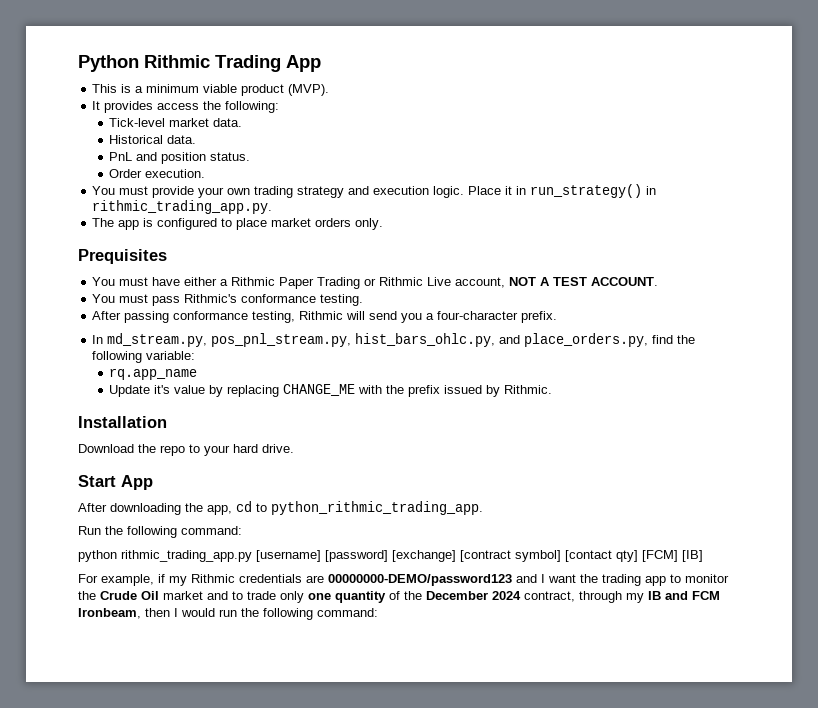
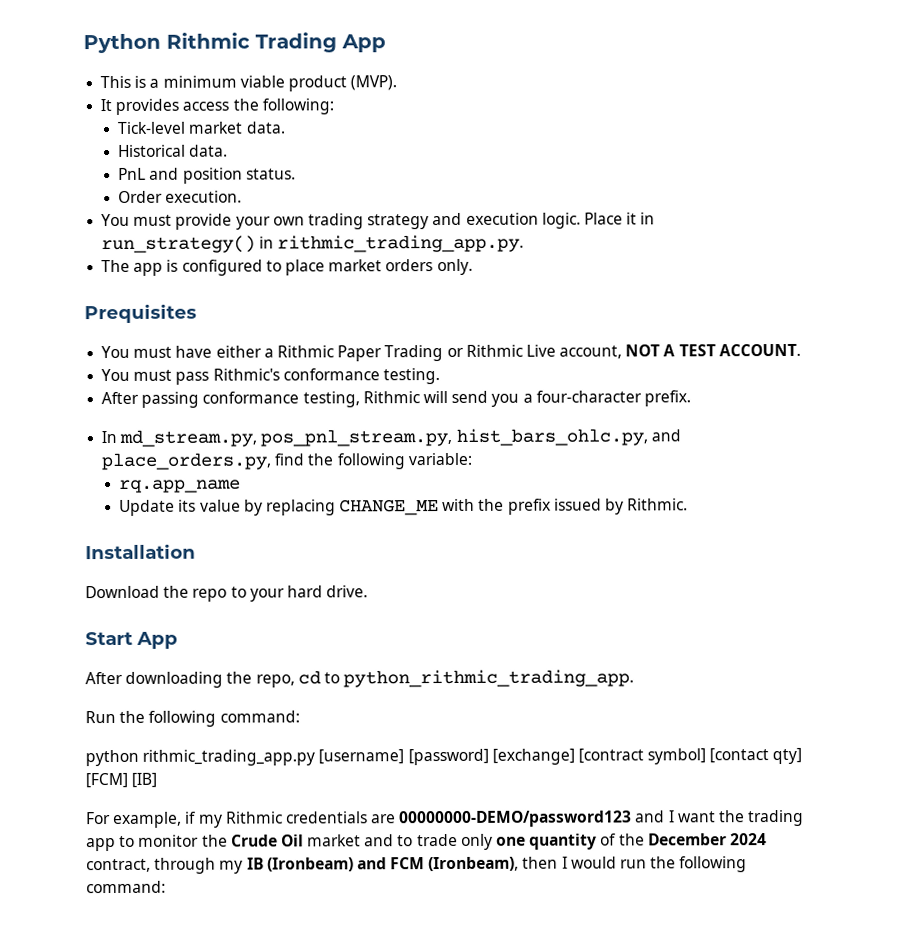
- Update it's value by replacing CHANGE_ME with the prefix issued by Rithmic.
+ Update its value by replacing CHANGE_ME with the prefix issued by Rithmic.
- After downloading the app, cd to python_rithmic_trading_app.
+ After downloading the repo, cd to python_rithmic_trading_app.
- For example, if my Rithmic credentials are 00000000-DEMO/password123 and I want the trading app to monitor the Crude Oil market and to trade only one quantity of the December 2024 contract, through my IB and FCM Ironbeam, then I would run the following command:
+ For example, if my Rithmic credentials are 00000000-DEMO/password123 and I want the trading app to monitor the Crude Oil market and to trade only one quantity of the December 2024 contract, through my IB (Ironbeam) and FCM (Ironbeam), then I would run the following command:

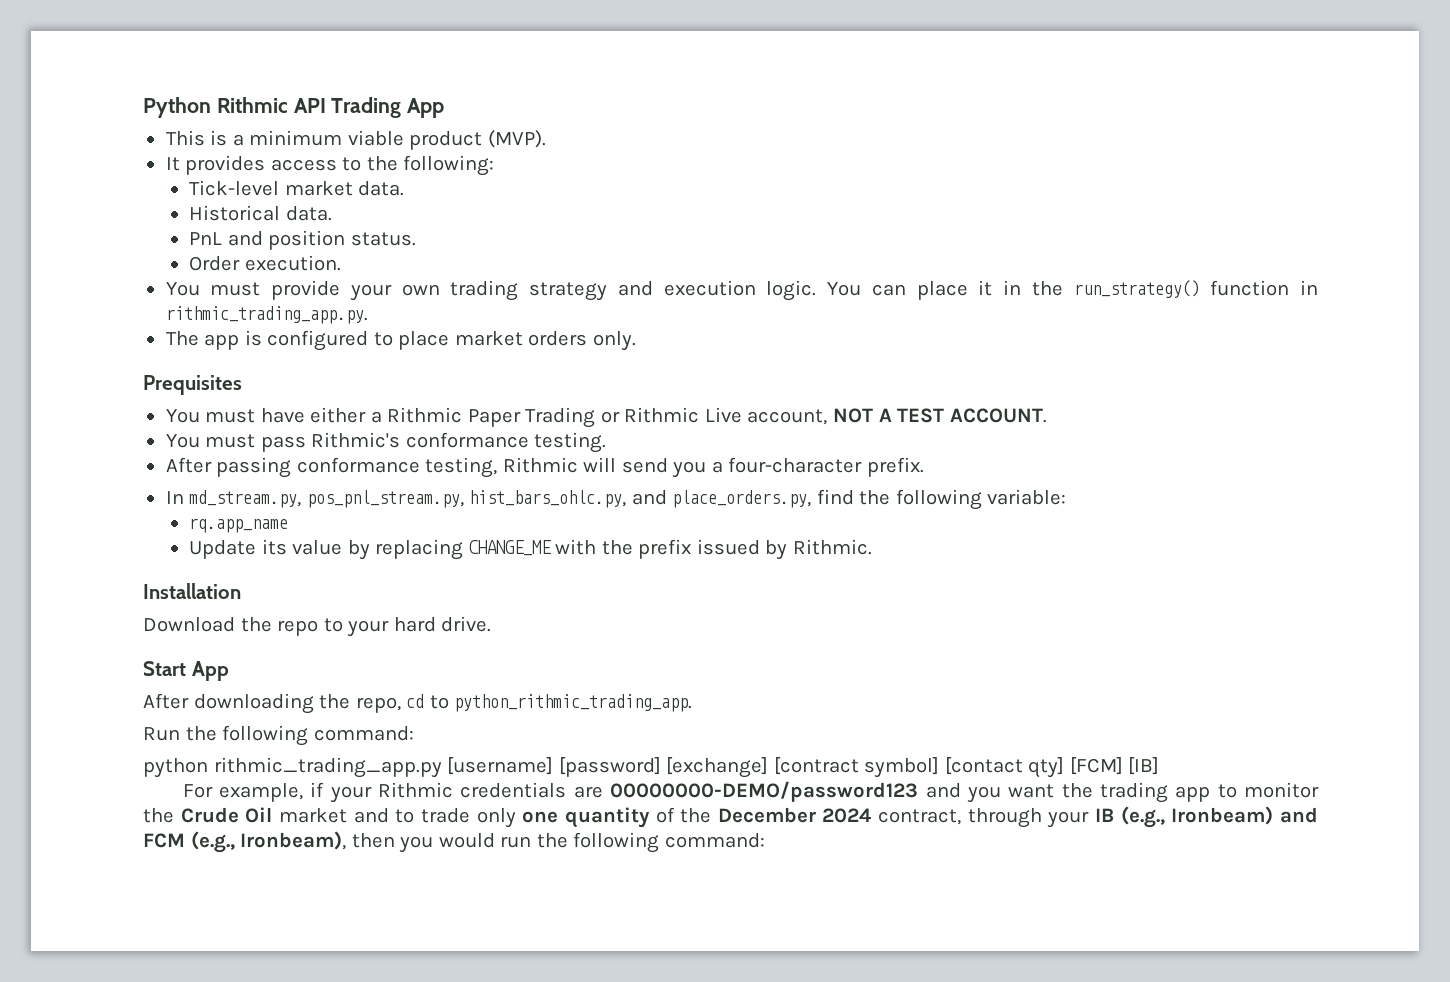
- Python Rithmic Trading App
+ Python Rithmic API Trading App
- It provides access the following:
+ It provides access to the following:
- Place it in run_strategy() in rithmic_trading_app.py.
+ You can place it in the run_strategy() function in rithmic_trading_app.py.
- For example, if my Rithmic credentials are 00000000-DEMO/password123 and I want the trading app to monitor the Crude Oil market and to trade only one quantity of the December 2024 contract, through my IB (Ironbeam) and FCM (Ironbeam), then I would run the following command:
+ For example, if your Rithmic credentials are 00000000-DEMO/password123 and you want the trading app to monitor the Crude Oil market and to trade only one quantity of the December 2024 contract, through your IB (e.g., Ironbeam) and FCM (e.g., Ironbeam), then you would run the following command:

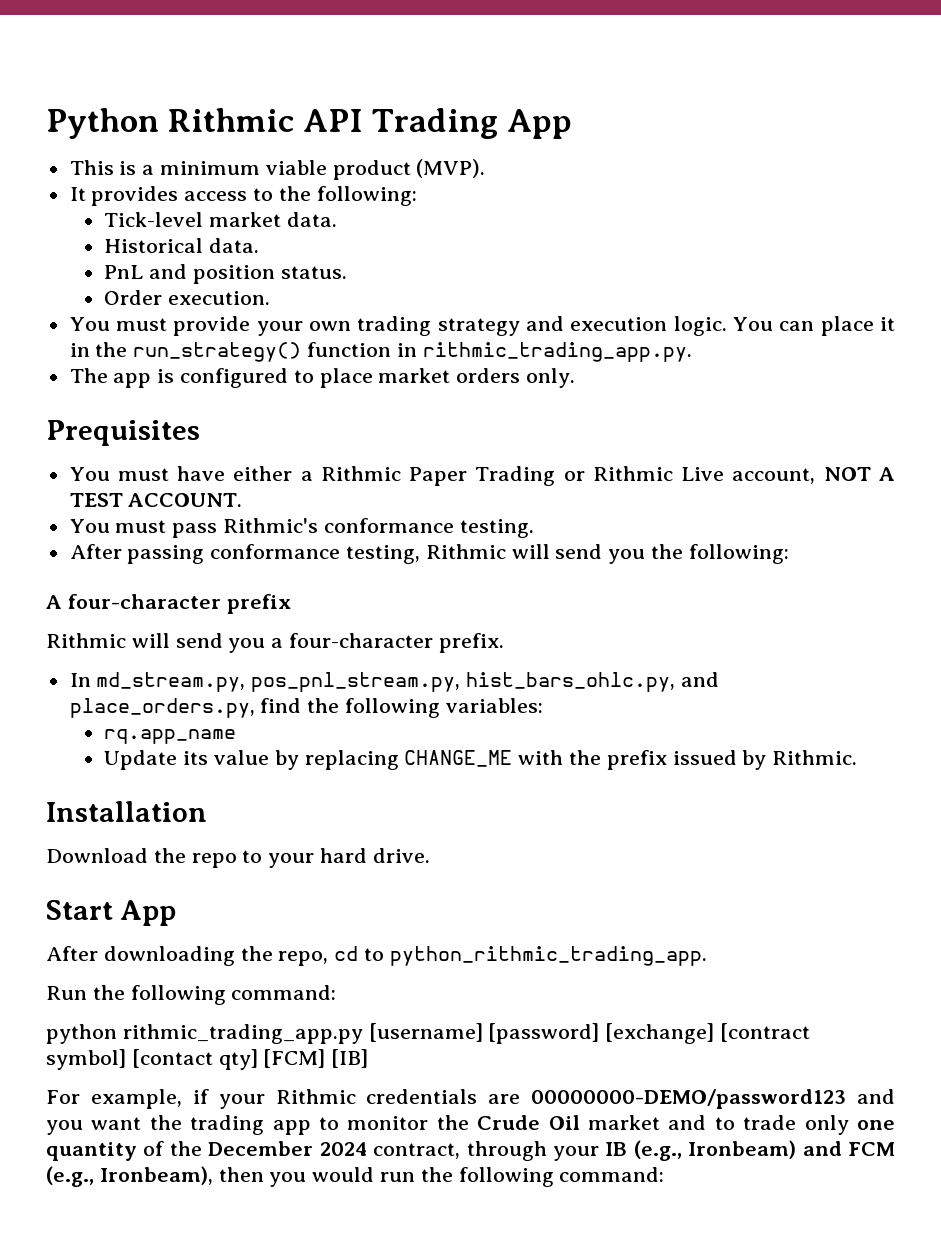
- After passing conformance testing, Rithmic will send you a four-character prefix.
+ After passing conformance testing, Rithmic will send you the following:
+ A four-character prefix
+ Rithmic will send you a four-character prefix.
- In md_stream.py, pos_pnl_stream.py, hist_bars_ohlc.py, and place_orders.py, find the following variable:
+ In md_stream.py, pos_pnl_stream.py, hist_bars_ohlc.py, and place_orders.py, find the following variables:

